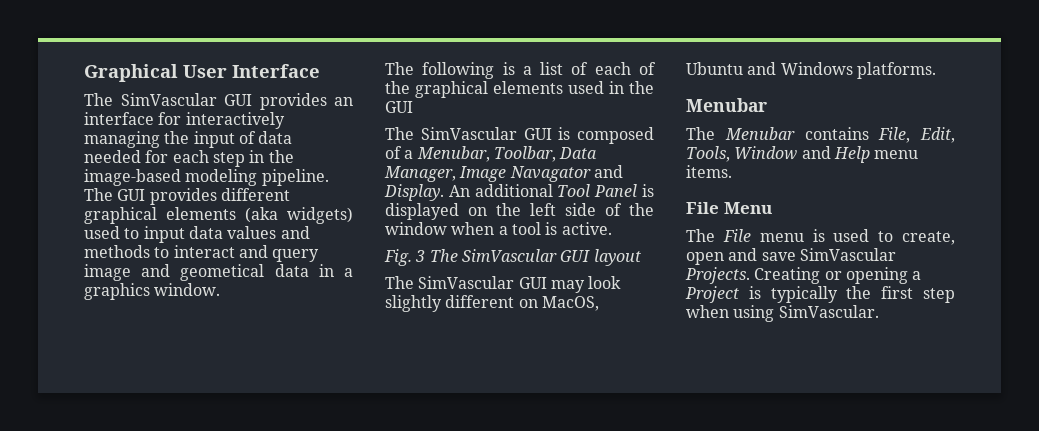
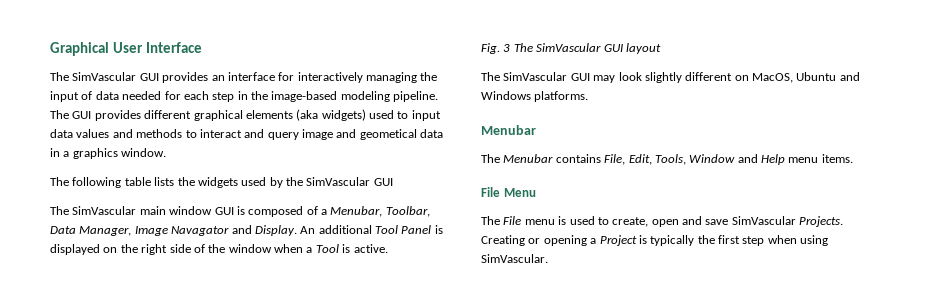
- The following is a list of each of the graphical elements used in the GUI
+ The following table lists the widgets used by the SimVascular GUI
- The SimVascular GUI is composed of a Menubar, Toolbar, Data Manager, Image Navagator and Display.
+ The SimVascular main window GUI is composed of a Menubar, Toolbar, Data Manager, Image Navagator and Display.
- An additional Tool Panel is displayed on the left side of the window when a tool is active.
+ An additional Tool Panel is displayed on the right side of the window when a Tool is active.

